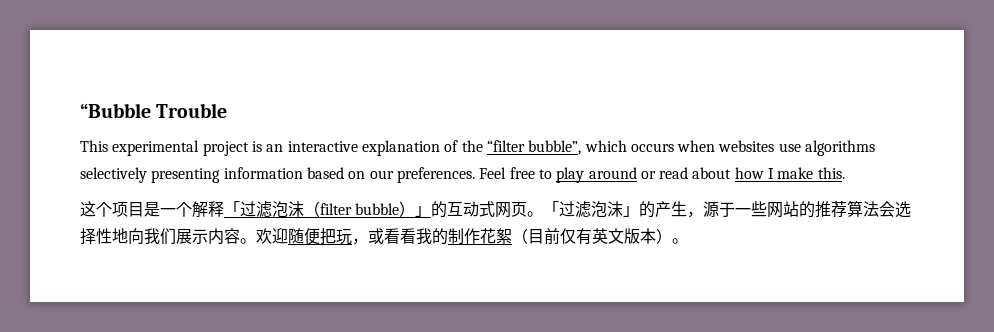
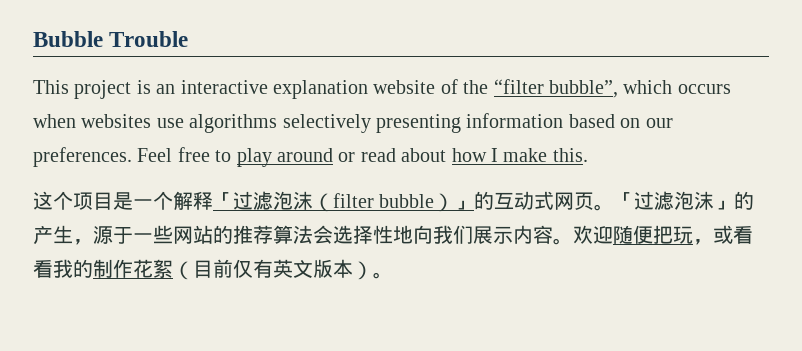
- “Bubble Trouble
+ Bubble Trouble
- This experimental project is an interactive explanation of the “filter bubble”, which occurs when websites use algorithms selectively presenting information based on our preferences.
+ This project is an interactive explanation website of the “filter bubble”, which occurs when websites use algorithms selectively presenting information based on our preferences.

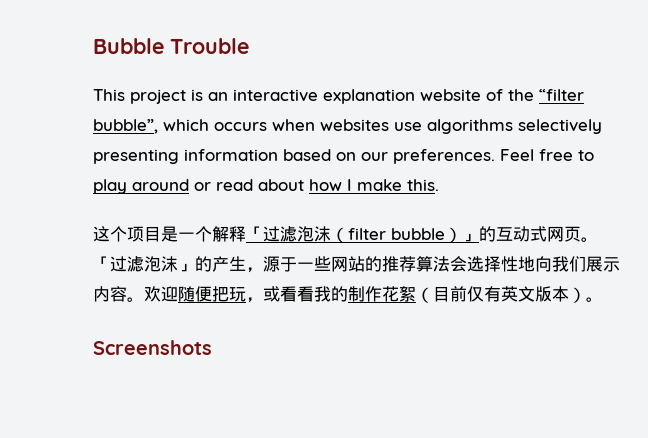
+ Screenshots

